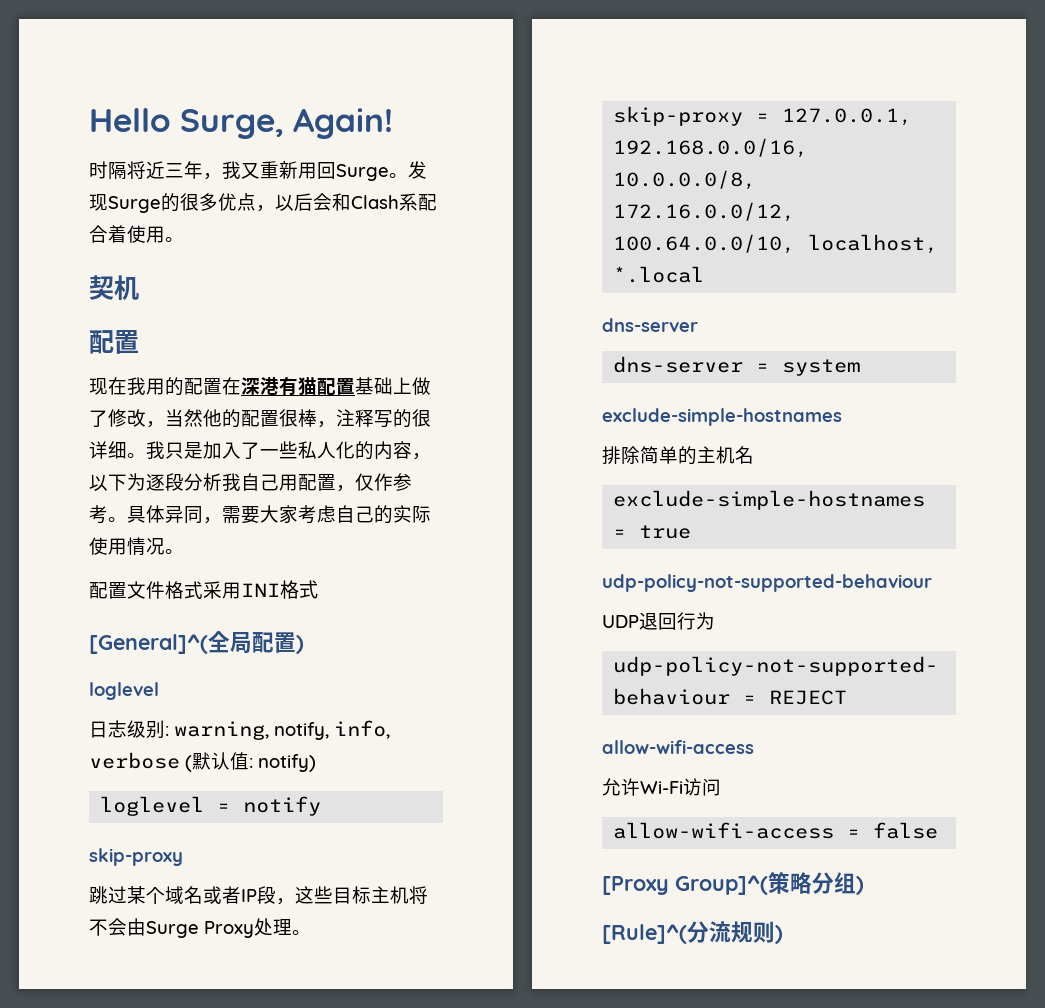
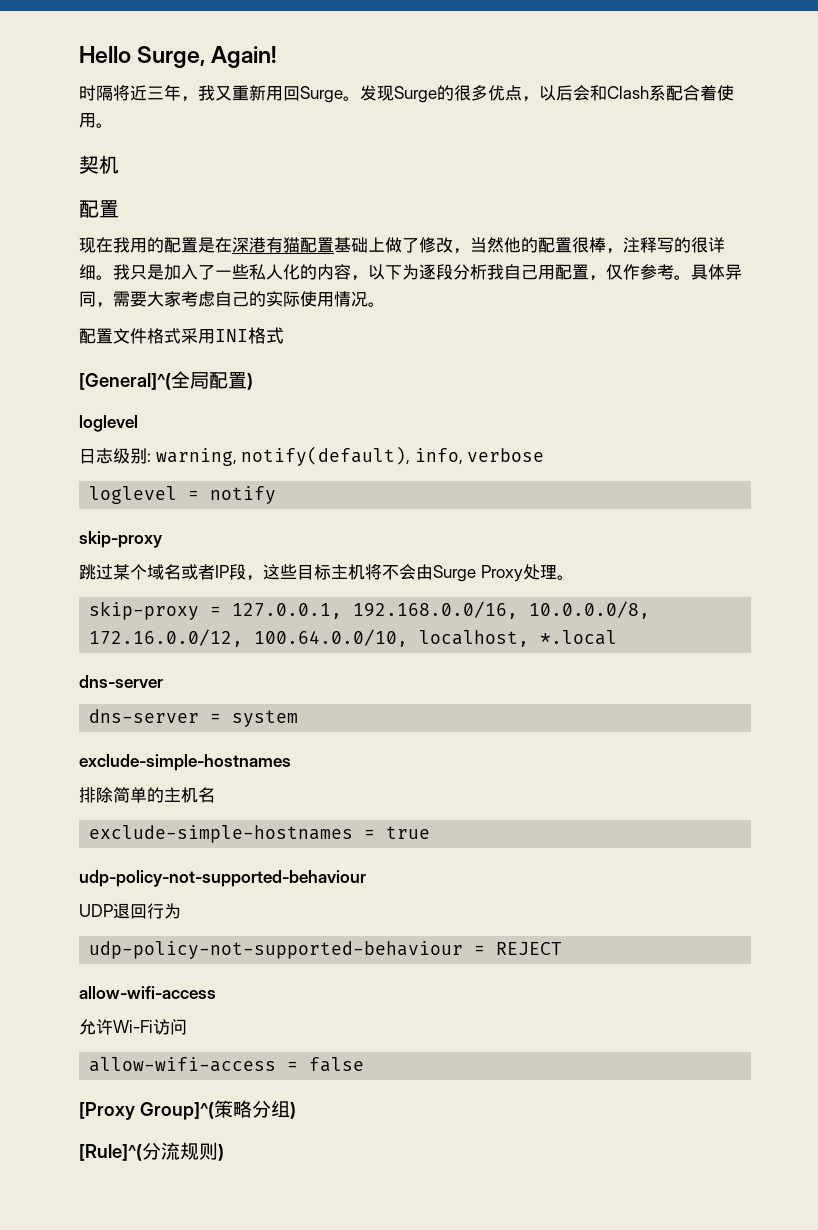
- 现在我用的配置在深港有猫配置基础上做了修改，当然他的配置很棒，注释写的很详细。
+ 现在我用的配置是在深港有猫配置基础上做了修改，当然他的配置很棒，注释写的很详细。
- 日志级别: warning, notify, info, verbose (默认值: notify)
+ 日志级别: warning, notify(default), info, verbose

